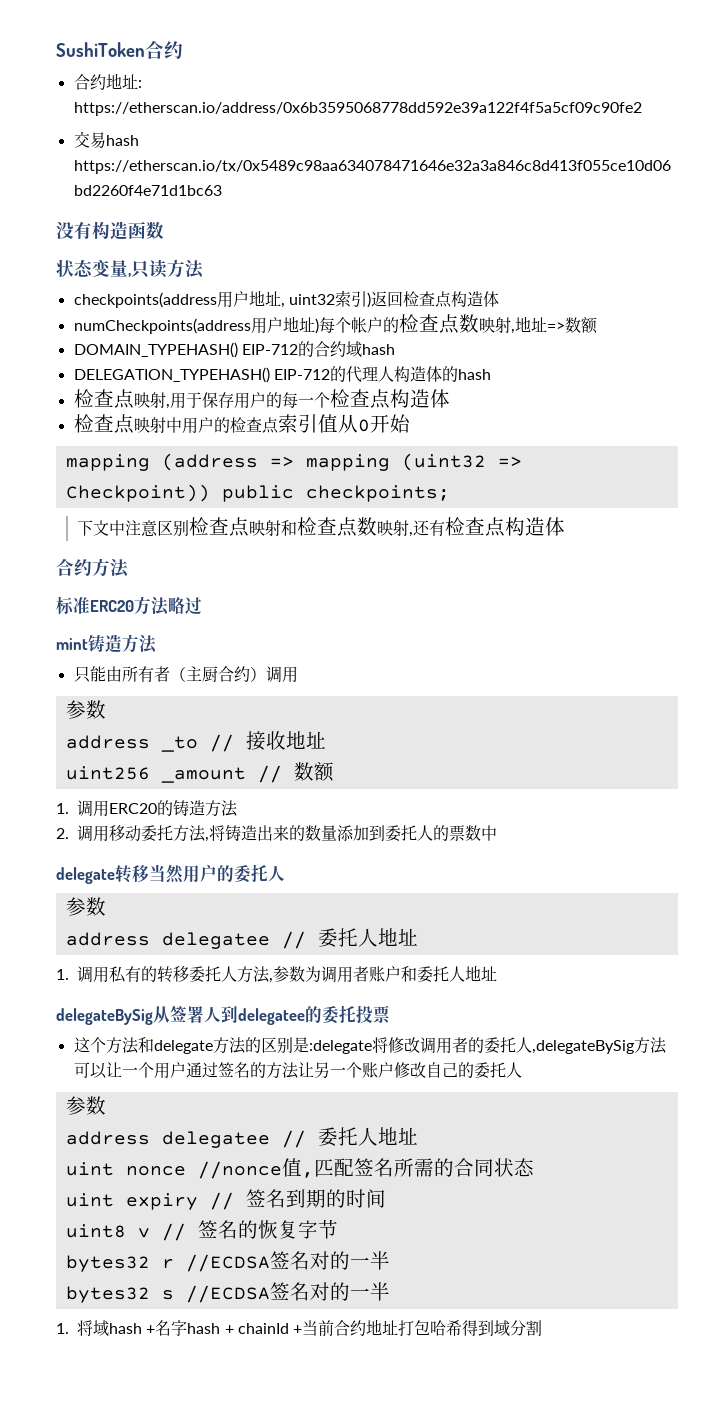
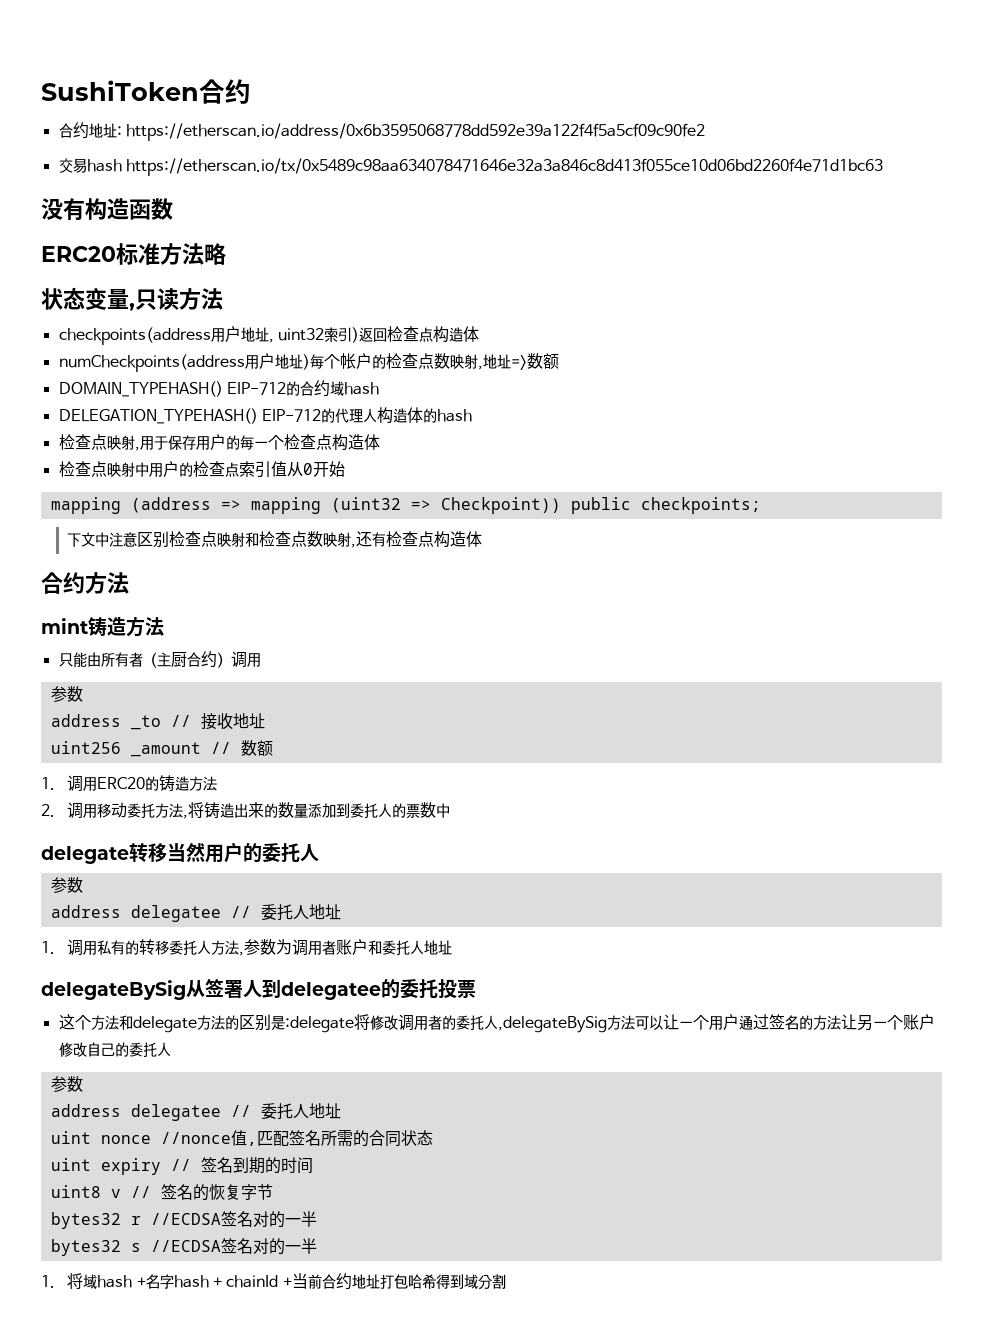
+ ERC20标准方法略
- 标准ERC20方法略过

